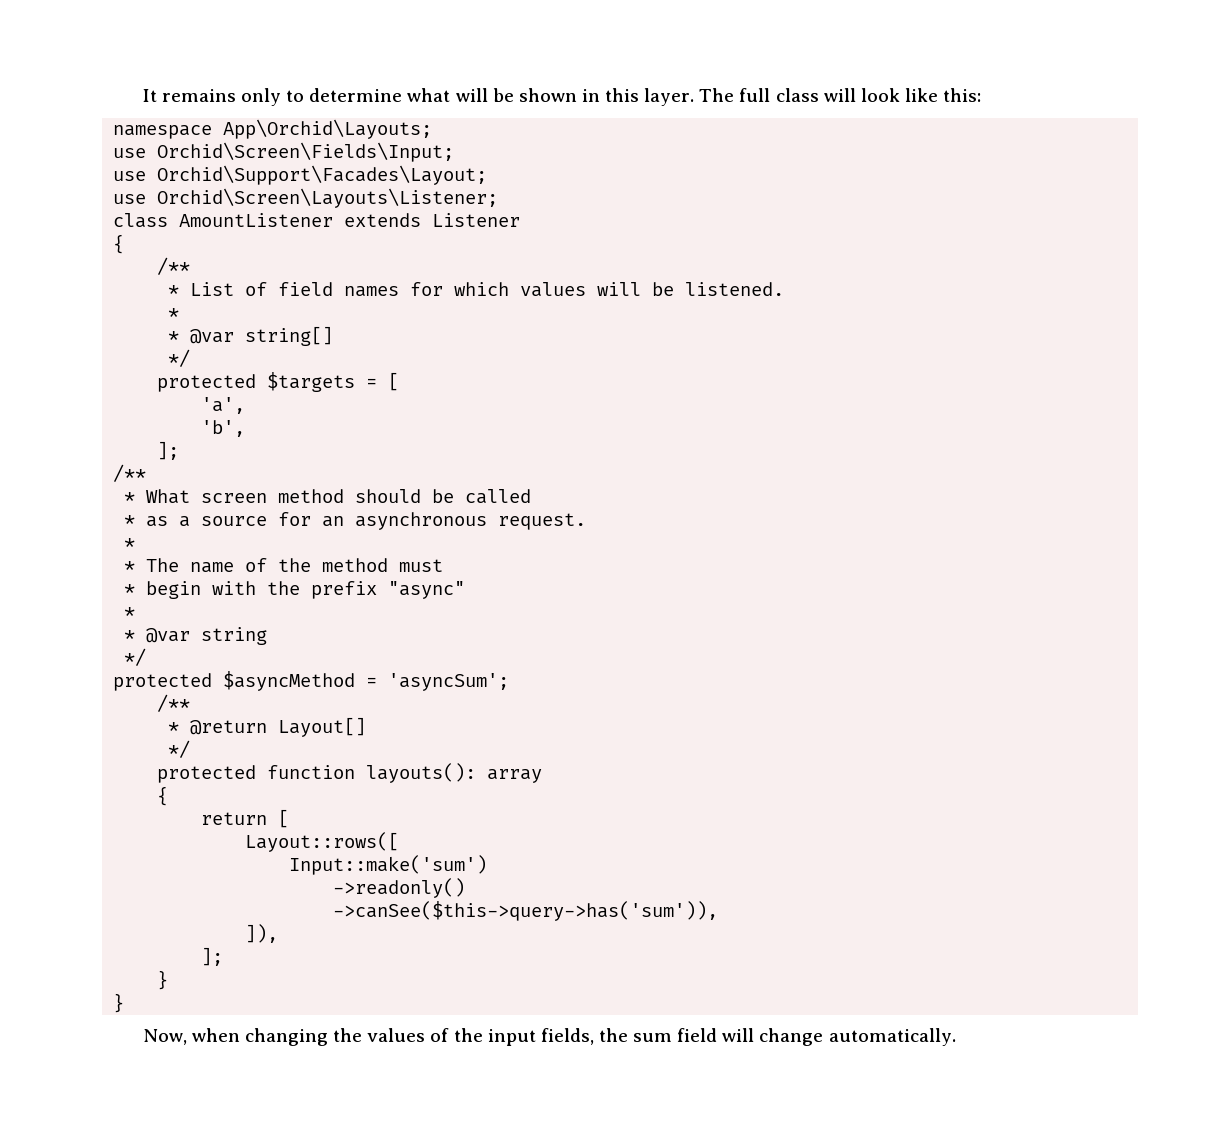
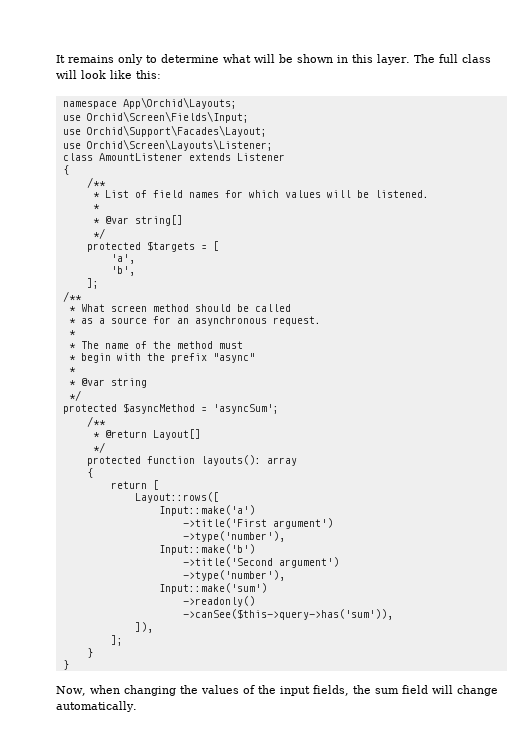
+ Input::make('a')
+ ->title('First argument')
+ ->type('number'),
+ Input::make('b')
+ ->title('Second argument')
+ ->type('number'),

